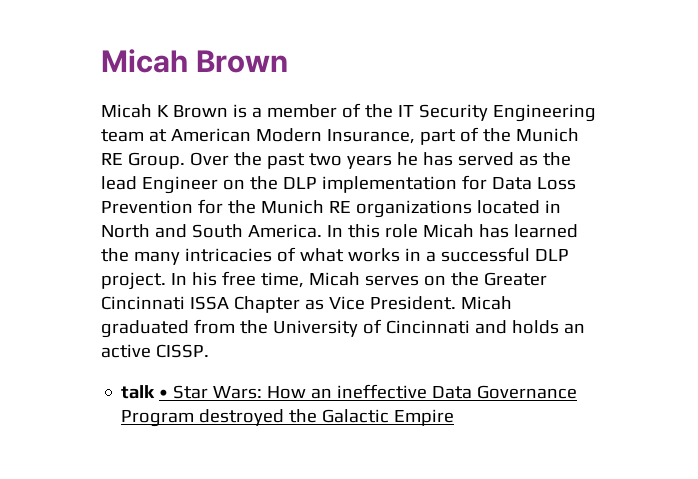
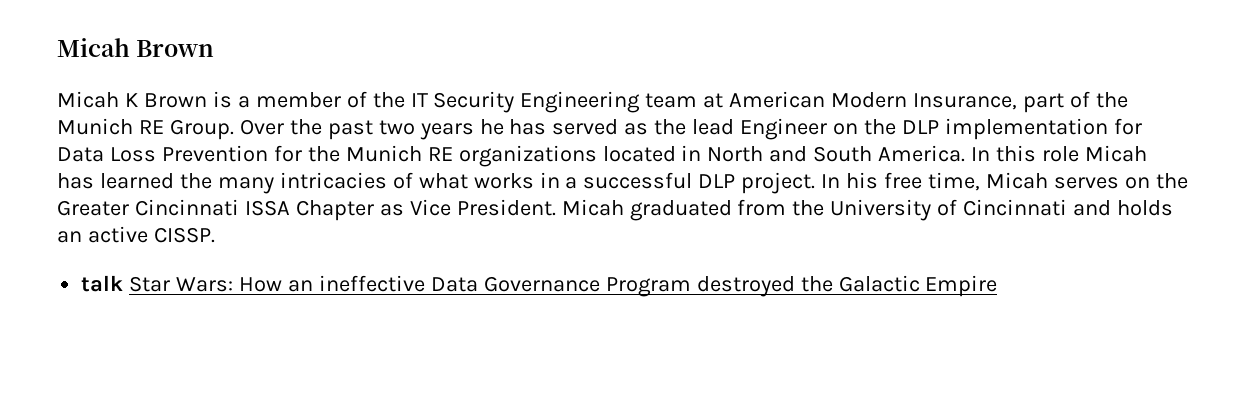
- talk • Star Wars: How an ineffective Data Governance Program destroyed the Galactic Empire
+ talk Star Wars: How an ineffective Data Governance Program destroyed the Galactic Empire

